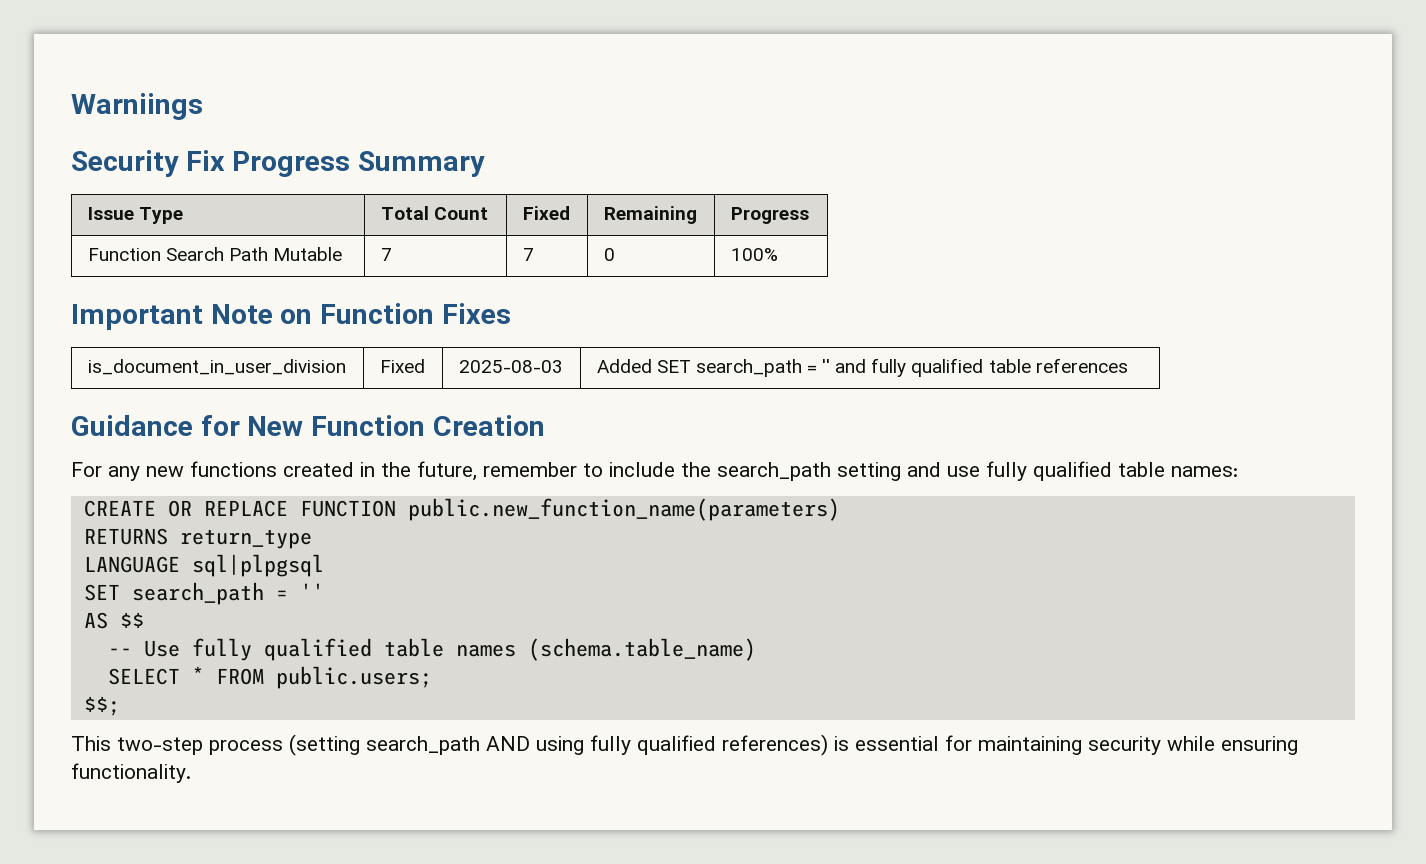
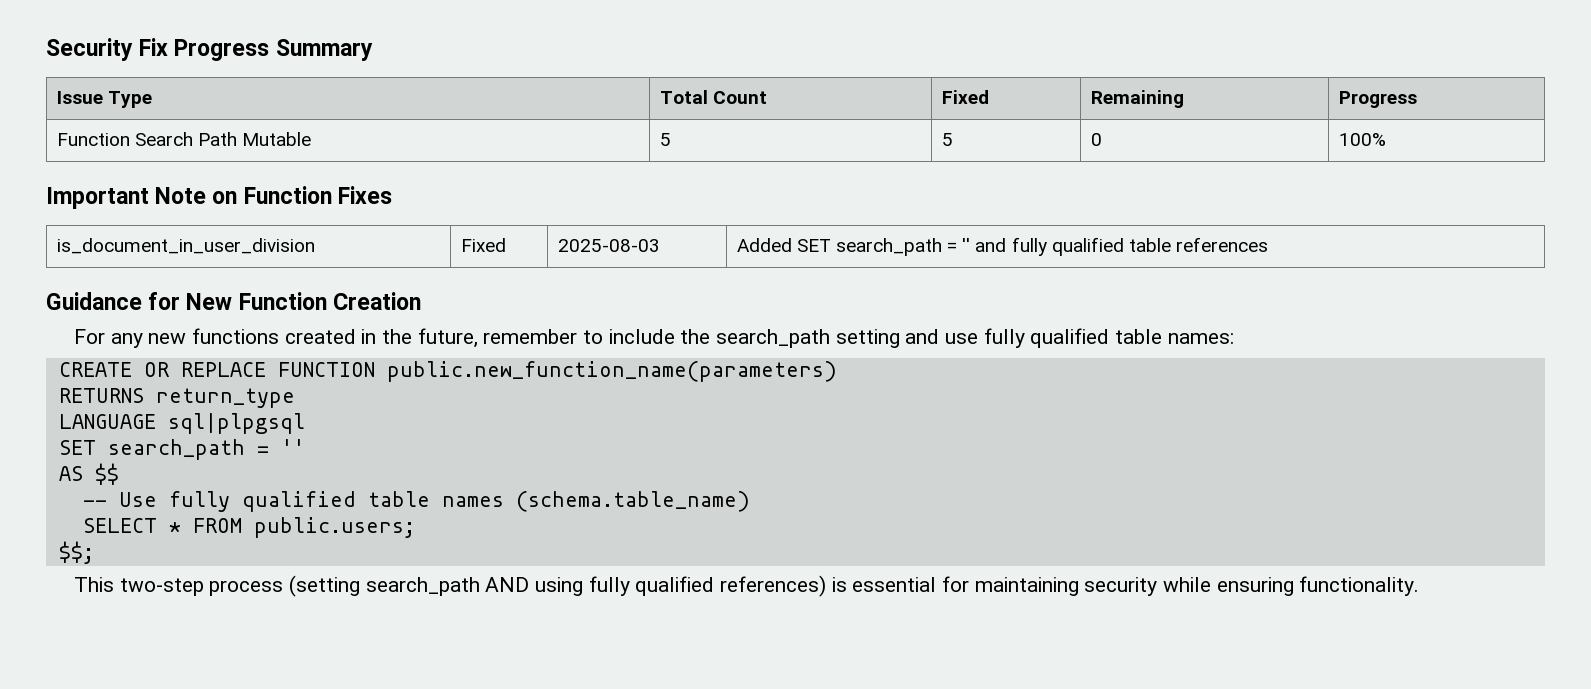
- Warniings
- Function Search Path Mutable | 7 | 7 | 0 | 100%
+ Function Search Path Mutable | 5 | 5 | 0 | 100%

